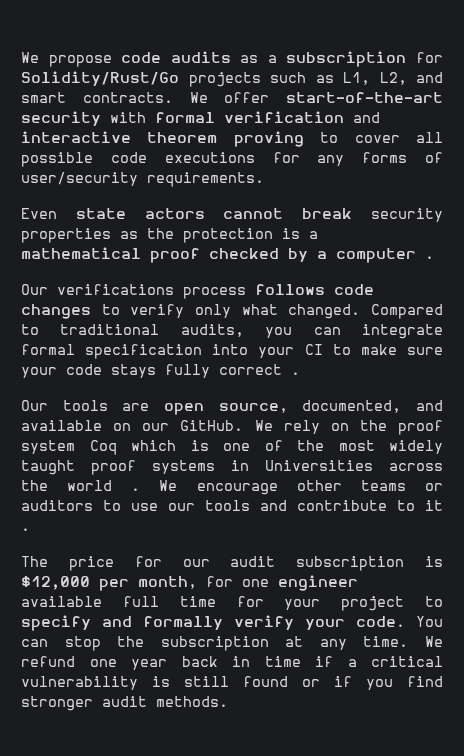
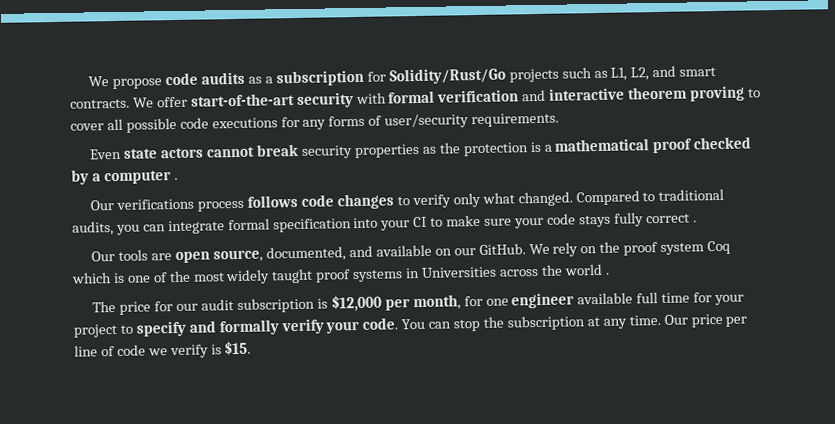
- We encourage other teams or auditors to use our tools and contribute to it .
- We refund one year back in time if a critical vulnerability is still found or if you find stronger audit methods.
+ Our price per line of code we verify is $15.

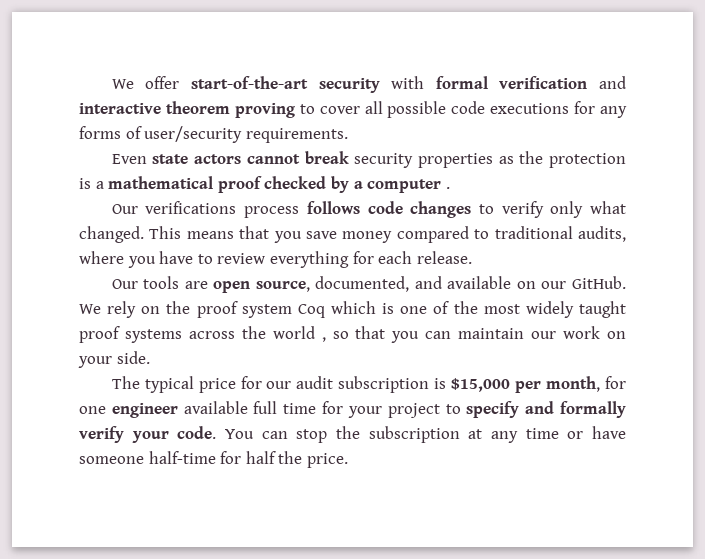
- We propose code audits as a subscription for Solidity/Rust/Go projects such as L1, L2, and smart contracts. We offer start-of-the-art security with formal verification and interactive theorem proving to cover all possible code executions for any forms of user/security requirements.
+ We offer start-of-the-art security with formal verification and interactive theorem proving to cover all possible code executions for any forms of user/security requirements.
- Compared to traditional audits, you can integrate formal specification into your CI to make sure your code stays fully correct .
+ This means that you save money compared to traditional audits, where you have to review everything for each release.
- We rely on the proof system Coq which is one of the most widely taught proof systems in Universities across the world .
+ We rely on the proof system Coq which is one of the most widely taught proof systems across the world , so that you can maintain our work on your side.
- The price for our audit subscription is $12,000 per month, for one engineer available full time for your project to specify and formally verify your code.
+ The typical price for our audit subscription is $15,000 per month, for one engineer available full time for your project to specify and formally verify your code.
- You can stop the subscription at any time. Our price per line of code we verify is $15.
+ You can stop the subscription at any time or have someone half-time for half the price.

